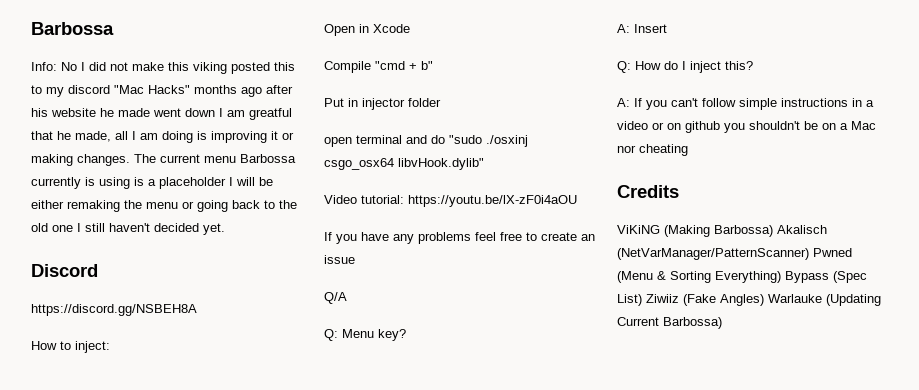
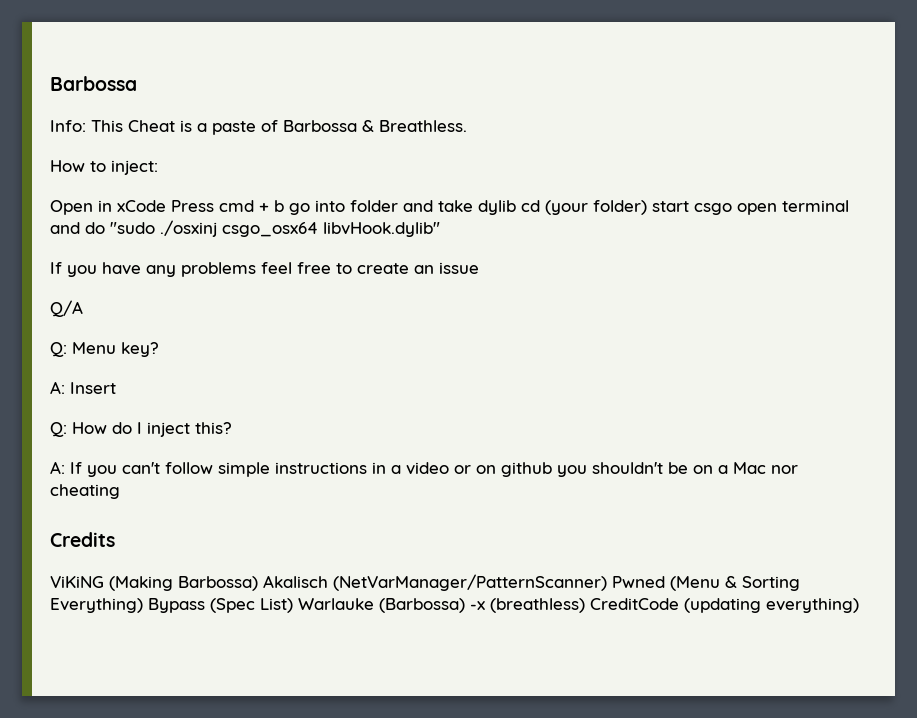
- Info: No I did not make this viking posted this to my discord "Mac Hacks" months ago after his website he made went down I am greatful that he made, all I am doing is improving it or making changes. The current menu Barbossa currently is using is a placeholder I will be either remaking the menu or going back to the old one I still haven't decided yet.
- Discord
- https://discord.gg/NSBEH8A
+ Info: This Cheat is a paste of Barbossa & Breathless.
- Open in Xcode
- Compile "cmd + b"
- Put in injector folder
- open terminal and do "sudo ./osxinj csgo_osx64 libvHook.dylib"
+ Open in xCode Press cmd + b go into folder and take dylib cd (your folder) start csgo open terminal and do "sudo ./osxinj csgo_osx64 libvHook.dylib"
- Video tutorial: https://youtu.be/lX-zF0i4aOU
- ViKiNG (Making Barbossa) Akalisch (NetVarManager/PatternScanner) Pwned (Menu & Sorting Everything) Bypass (Spec List) Ziwiiz (Fake Angles) Warlauke (Updating Current Barbossa)
+ ViKiNG (Making Barbossa) Akalisch (NetVarManager/PatternScanner) Pwned (Menu & Sorting Everything) Bypass (Spec List) Warlauke (Barbossa) -x (breathless) CreditCode (updating everything)

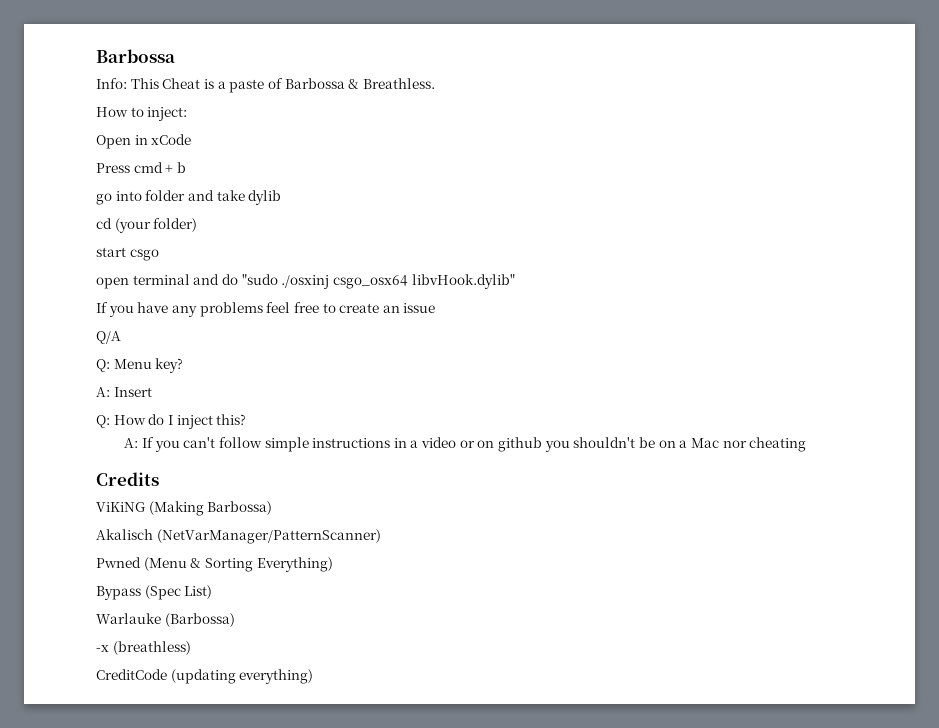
- Open in xCode Press cmd + b go into folder and take dylib cd (your folder) start csgo open terminal and do "sudo ./osxinj csgo_osx64 libvHook.dylib"
+ Open in xCode
+ Press cmd + b
+ go into folder and take dylib
+ cd (your folder)
+ start csgo
+ open terminal and do "sudo ./osxinj csgo_osx64 libvHook.dylib"
- ViKiNG (Making Barbossa) Akalisch (NetVarManager/PatternScanner) Pwned (Menu & Sorting Everything) Bypass (Spec List) Warlauke (Barbossa) -x (breathless) CreditCode (updating everything)
+ ViKiNG (Making Barbossa)
+ Akalisch (NetVarManager/PatternScanner)
+ Pwned (Menu & Sorting Everything)
+ Bypass (Spec List)
+ Warlauke (Barbossa)
+ -x (breathless)
+ CreditCode (updating everything)

